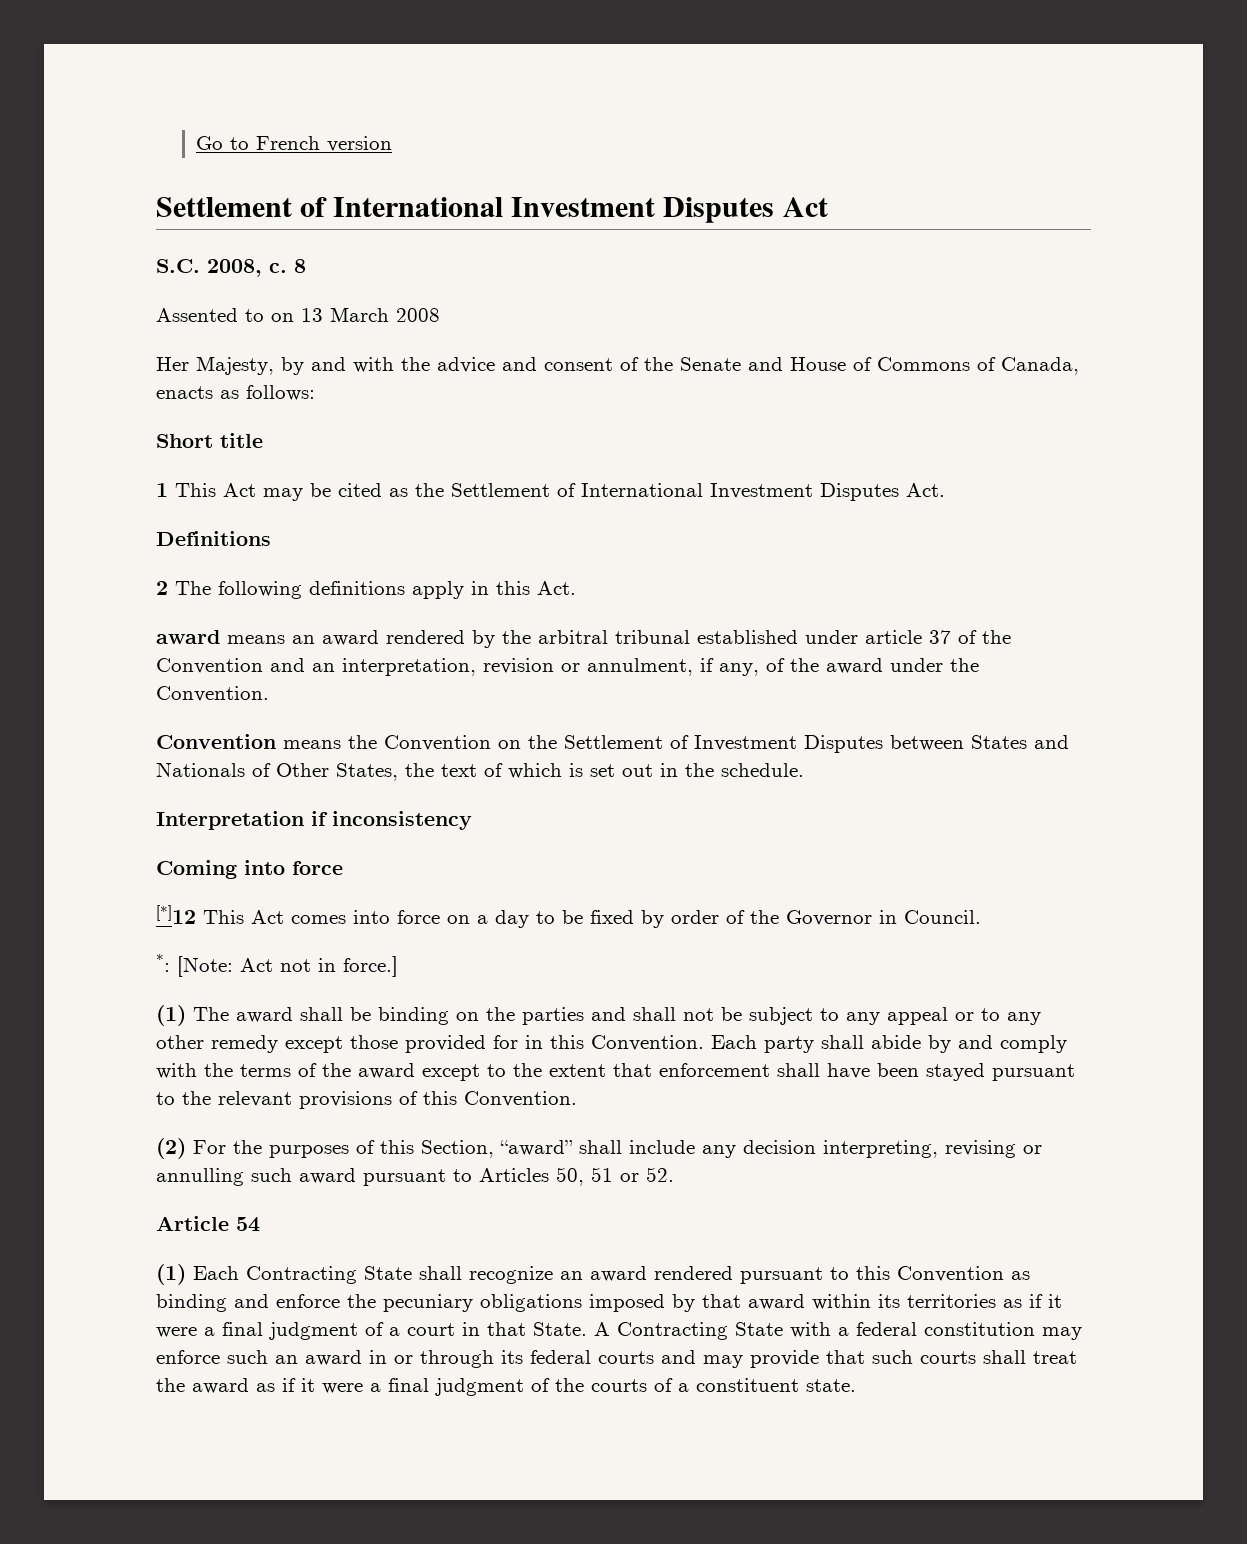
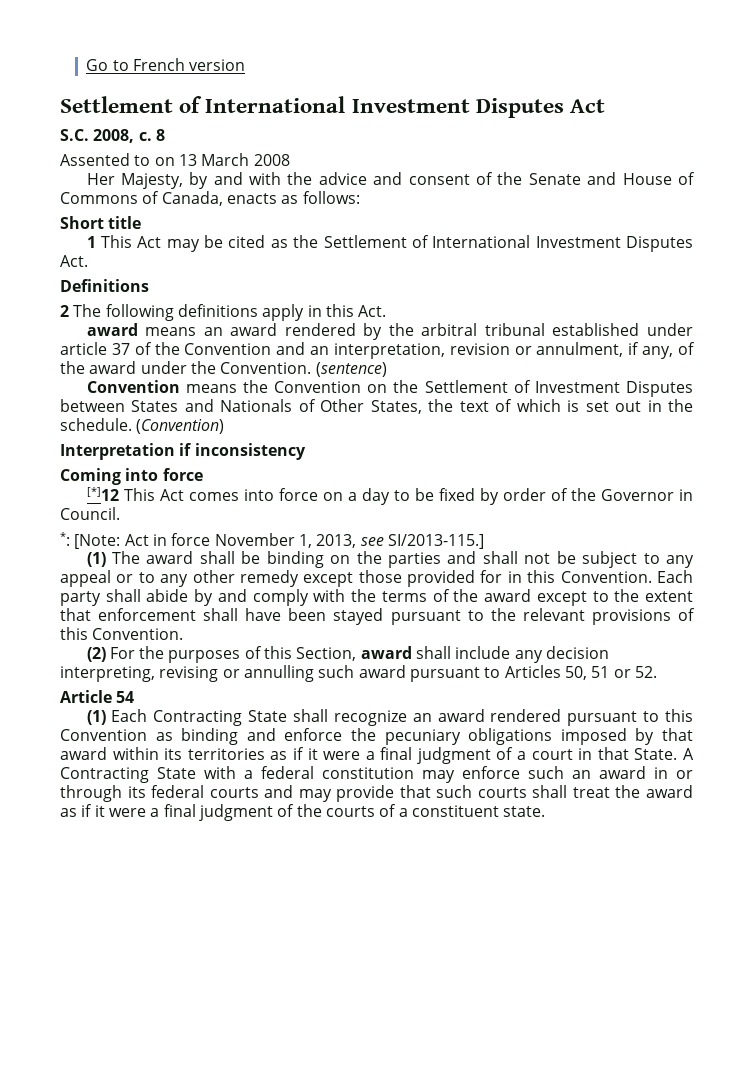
+ (sentence)
+ (Convention)
- *: [Note: Act not in force.]
+ *: [Note: Act in force November 1, 2013, see SI/2013-115.]
- (2) For the purposes of this Section, “award” shall include any decision interpreting, revising or annulling such award pursuant to Articles 50, 51 or 52.
+ (2) For the purposes of this Section, award shall include any decision interpreting, revising or annulling such award pursuant to Articles 50, 51 or 52.

